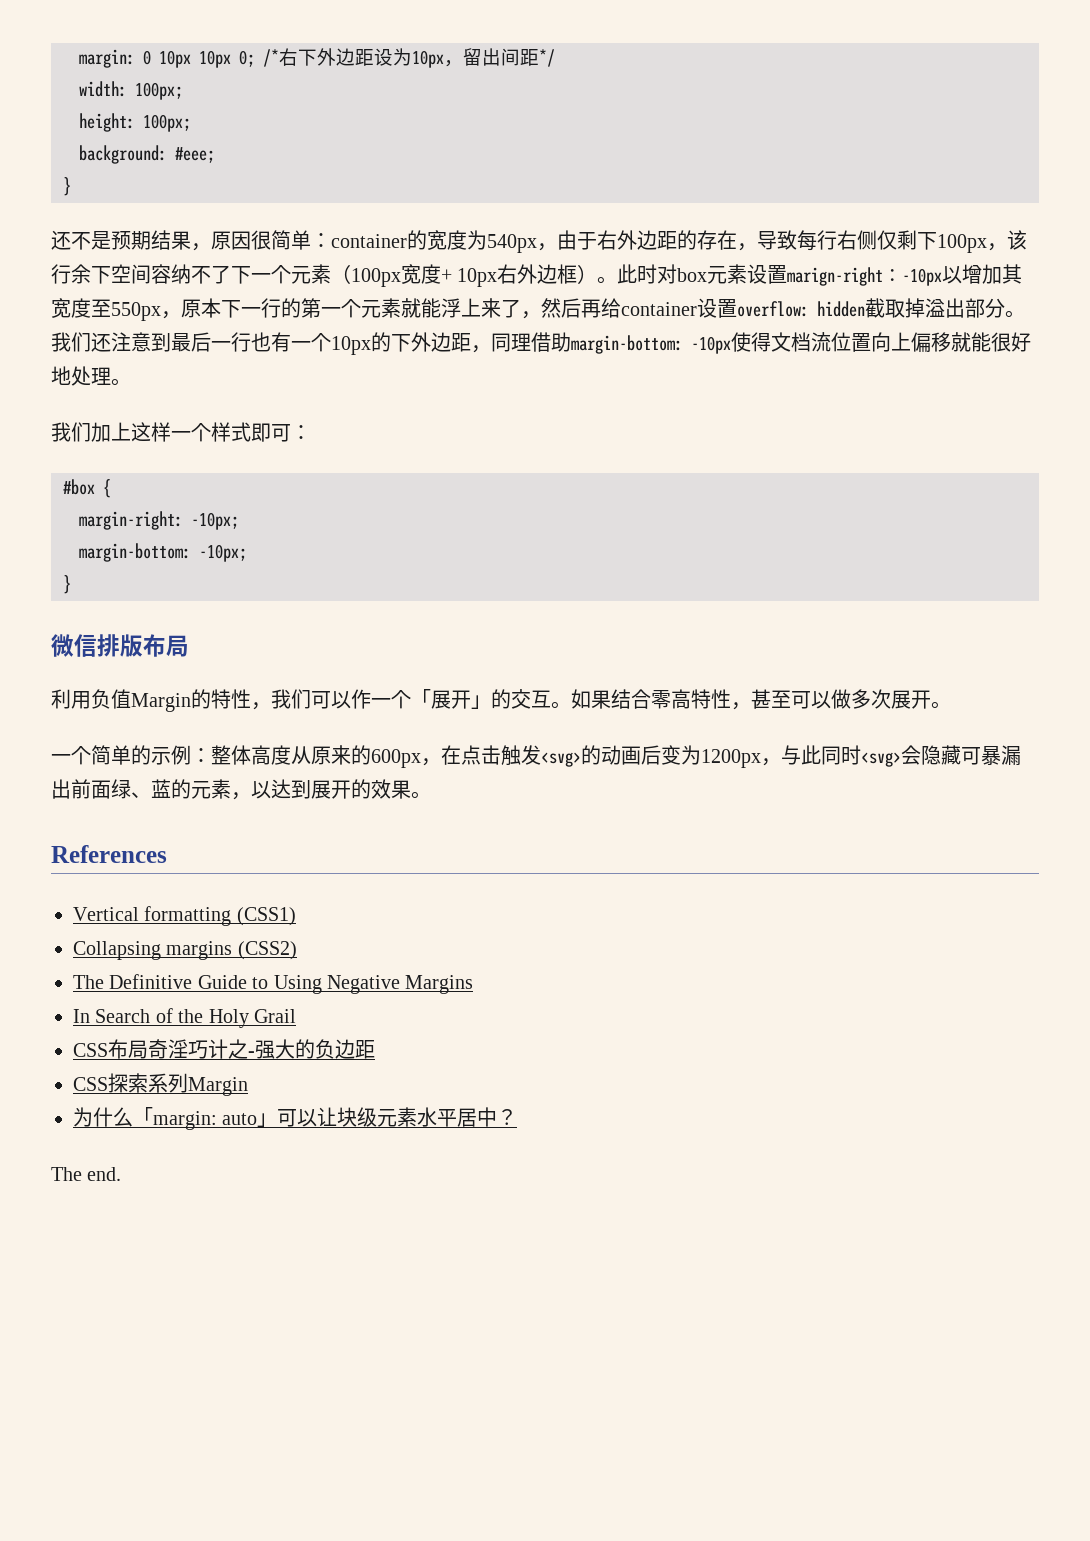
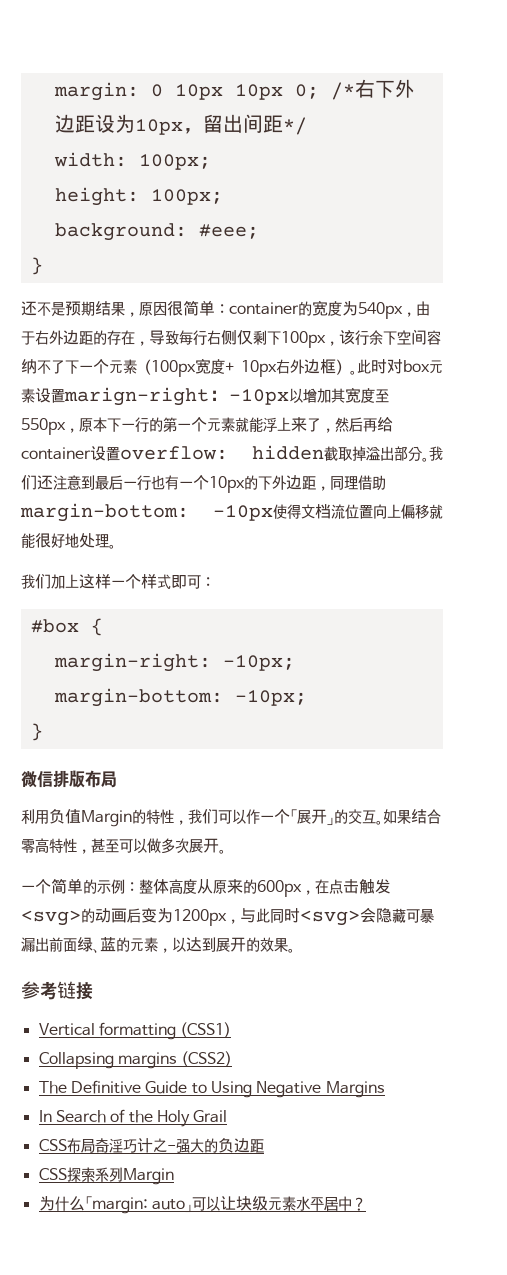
- References
+ 参考链接
- The end.

